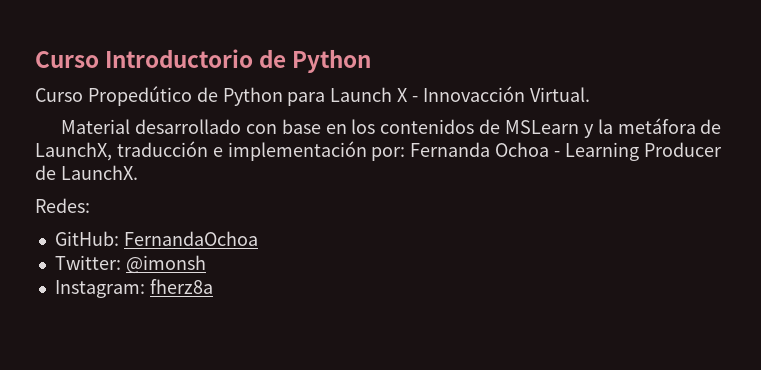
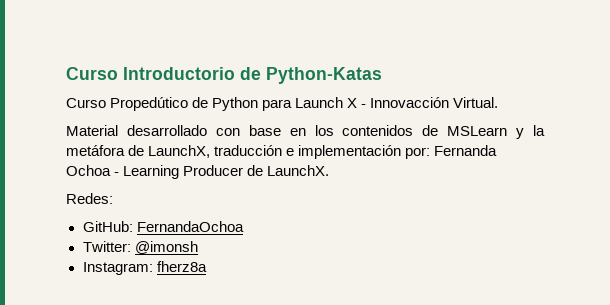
- Curso Introductorio de Python
+ Curso Introductorio de Python-Katas

